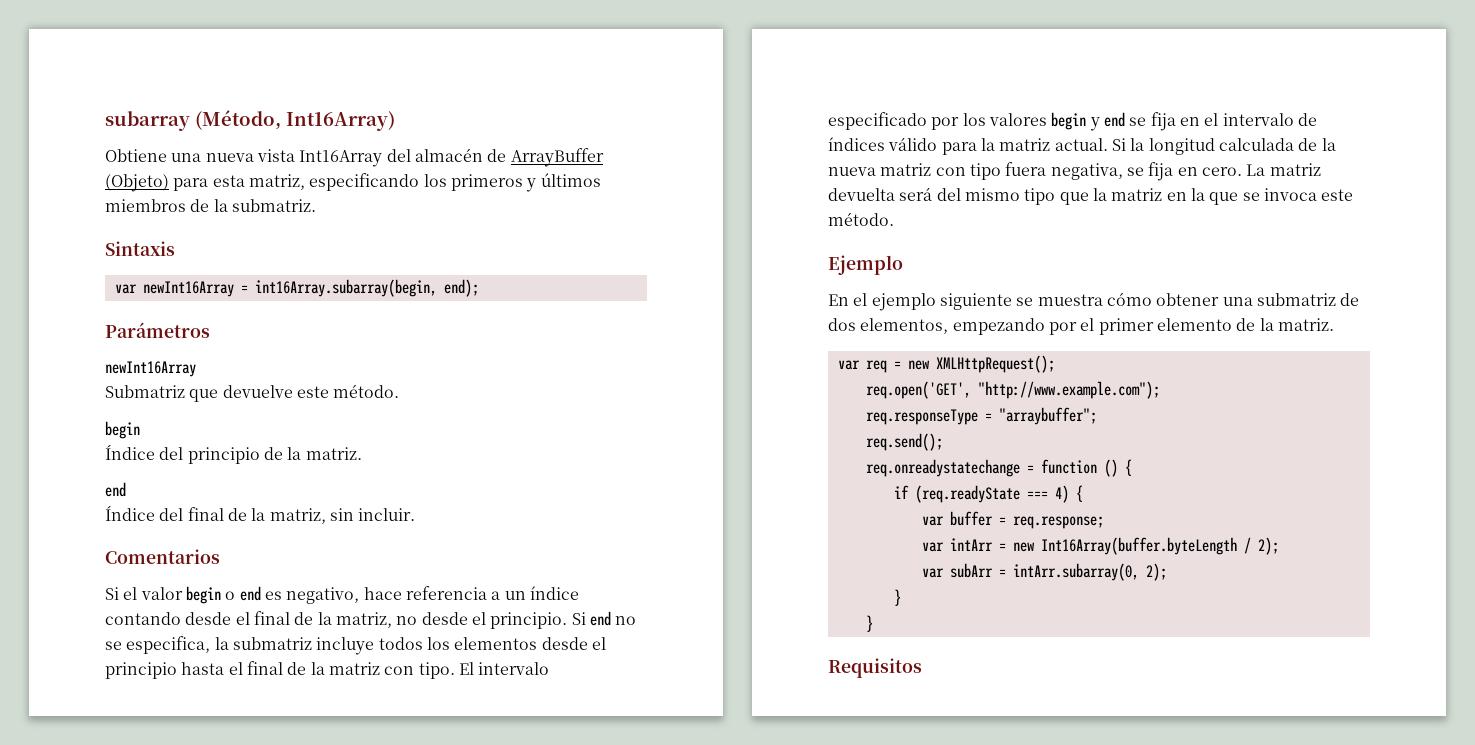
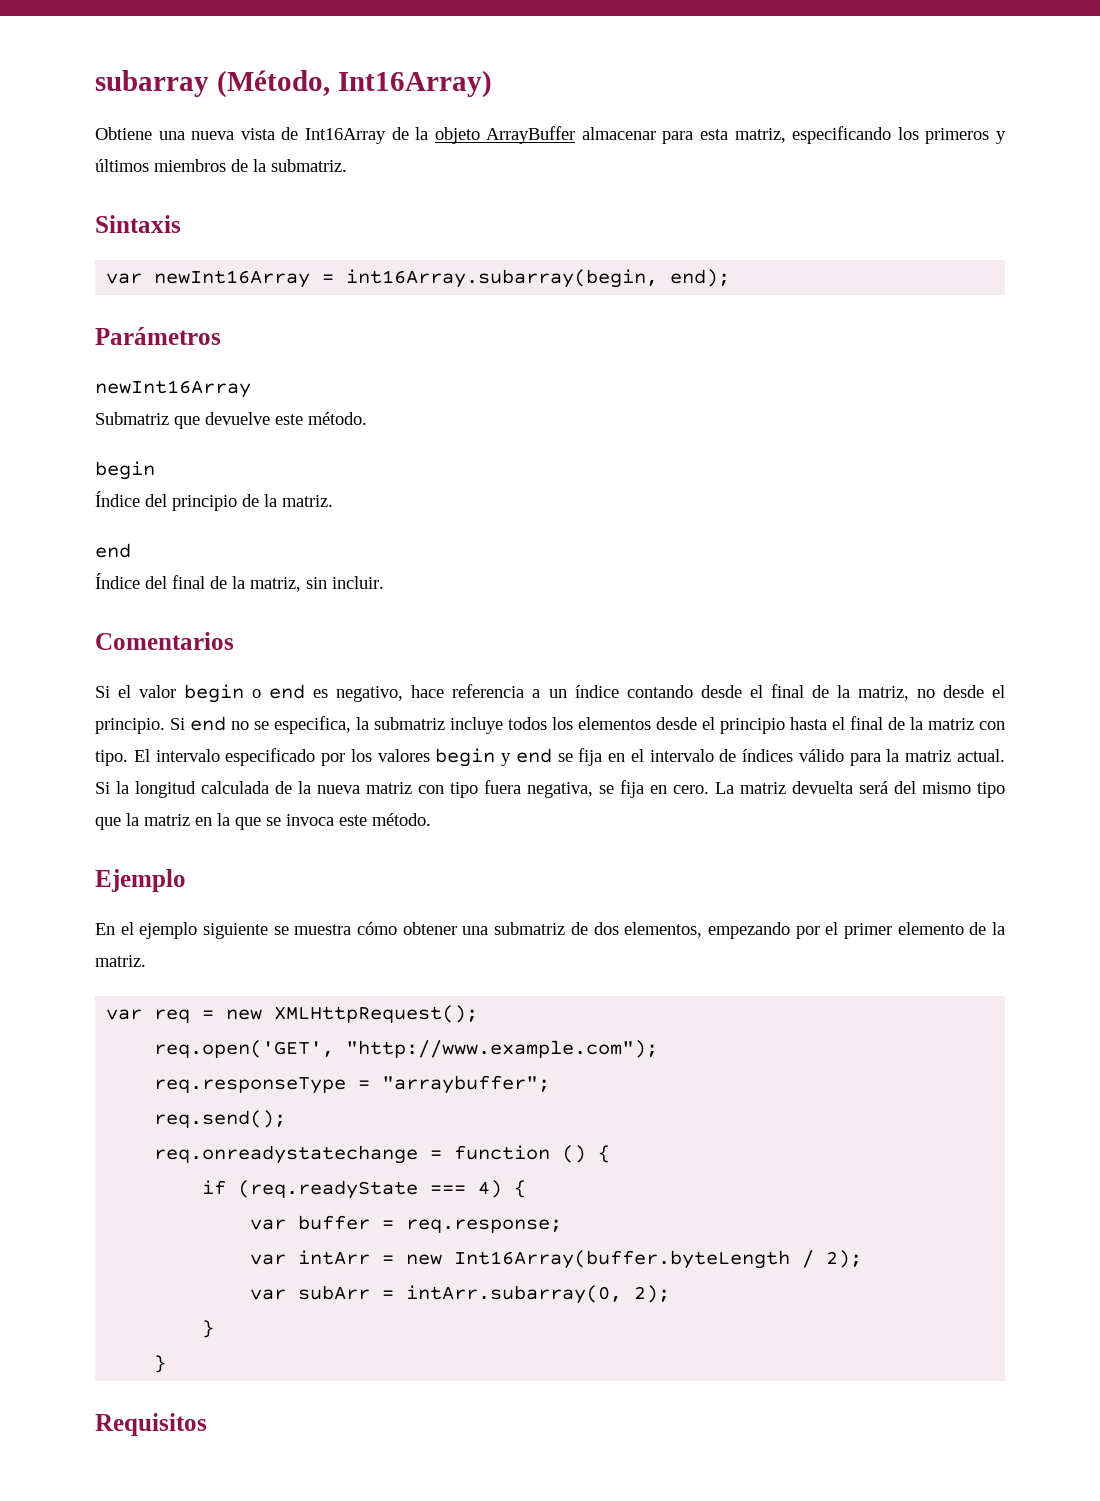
- Obtiene una nueva vista Int16Array del almacén de ArrayBuffer (Objeto) para esta matriz, especificando los primeros y últimos miembros de la submatriz.
+ Obtiene una nueva vista de Int16Array de la objeto ArrayBuffer almacenar para esta matriz, especificando los primeros y últimos miembros de la submatriz.

